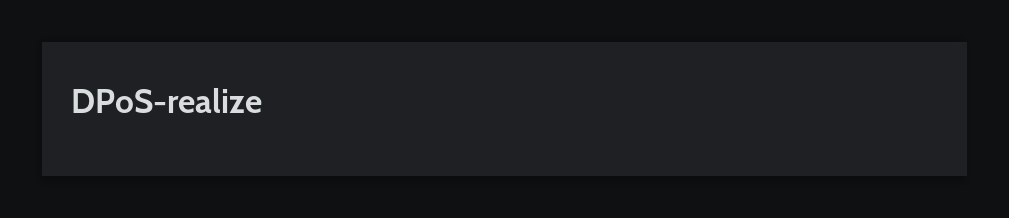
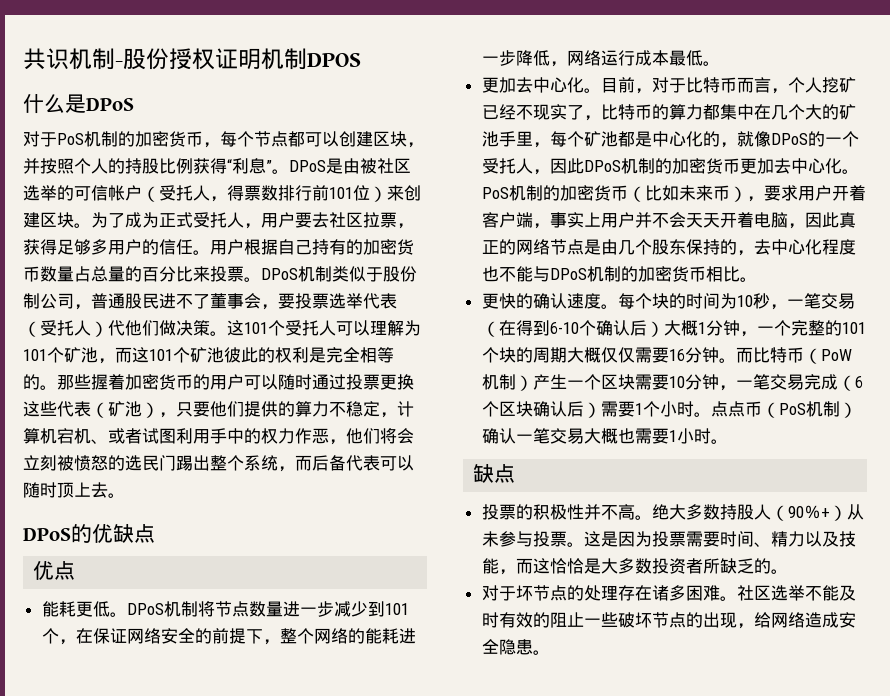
- DPoS-realize
+ 共识机制-股份授权证明机制DPOS
+ 什么是DPoS
+ 对于PoS机制的加密货币，每个节点都可以创建区块，并按照个人的持股比例获得“利息”。DPoS是由被社区选举的可信帐户（受托人，得票数排行前101位）来创建区块。为了成为正式受托人，用户要去社区拉票，获得足够多用户的信任。用户根据自己持有的加密货币数量占总量的百分比来投票。DPoS机制类似于股份制公司，普通股民进不了董事会，要投票选举代表（受托人）代他们做决策。这101个受托人可以理解为101个矿池，而这101个矿池彼此的权利是完全相等的。那些握着加密货币的用户可以随时通过投票更换这些代表（矿池），只要他们提供的算力不稳定，计算机宕机、或者试图利用手中的权力作恶，他们将会立刻被愤怒的选民门踢出整个系统，而后备代表可以随时顶上去。
+ DPoS的优缺点
+ 优点
+ 能耗更低。DPoS机制将节点数量进一步减少到101个，在保证网络安全的前提下，整个网络的能耗进一步降低，网络运行成本最低。
+ 更加去中心化。目前，对于比特币而言，个人挖矿已经不现实了，比特币的算力都集中在几个大的矿池手里，每个矿池都是中心化的，就像DPoS的一个受托人，因此DPoS机制的加密货币更加去中心化。PoS机制的加密货币（比如未来币），要求用户开着客户端，事实上用户并不会天天开着电脑，因此真正的网络节点是由几个股东保持的，去中心化程度也不能与DPoS机制的加密货币相比。
+ 更快的确认速度。每个块的时间为10秒，一笔交易（在得到6-10个确认后）大概1分钟，一个完整的101个块的周期大概仅仅需要16分钟。而比特币（PoW机制）产生一个区块需要10分钟，一笔交易完成（6个区块确认后）需要1个小时。点点币（PoS机制）确认一笔交易大概也需要1小时。
+ 缺点
+ 投票的积极性并不高。绝大多数持股人（90％+）从未参与投票。这是因为投票需要时间、精力以及技能，而这恰恰是大多数投资者所缺乏的。
+ 对于坏节点的处理存在诸多困难。社区选举不能及时有效的阻止一些破坏节点的出现，给网络造成安全隐患。

